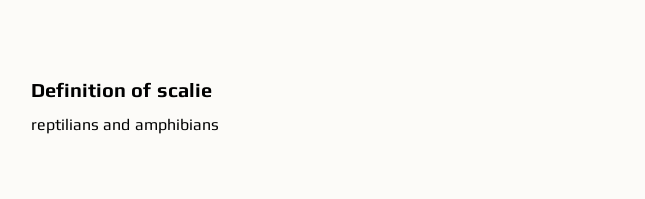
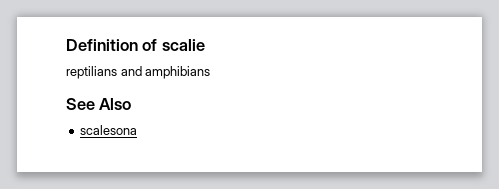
+ See Also
+ scalesona

